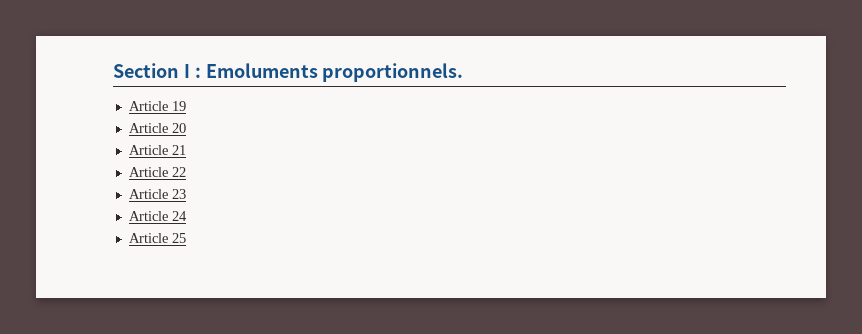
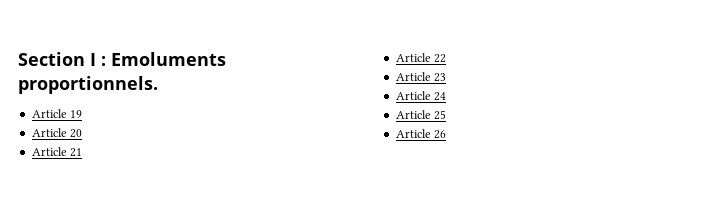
+ Article 26

